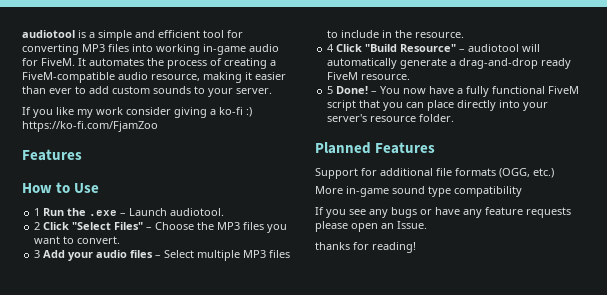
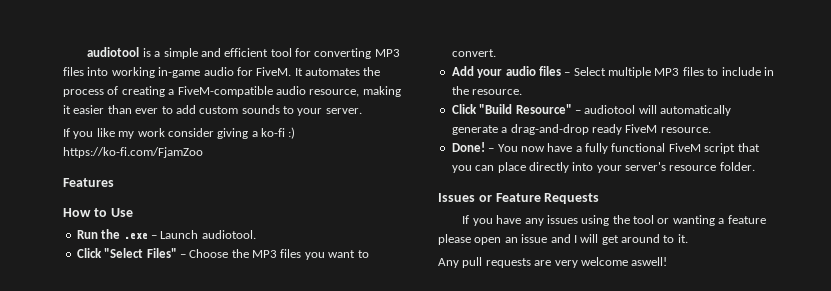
- 1 Run the .exe – Launch audiotool.
+ Run the .exe – Launch audiotool.
- 2 Click "Select Files" – Choose the MP3 files you want to convert.
+ Click "Select Files" – Choose the MP3 files you want to convert.
- 3 Add your audio files – Select multiple MP3 files to include in the resource.
+ Add your audio files – Select multiple MP3 files to include in the resource.
- 4 Click "Build Resource" – audiotool will automatically generate a drag-and-drop ready FiveM resource.
+ Click "Build Resource" – audiotool will automatically generate a drag-and-drop ready FiveM resource.
- 5 Done!
+ Done!
- Planned Features
- Support for additional file formats (OGG, etc.)
- More in-game sound type compatibility
- If you see any bugs or have any feature requests please open an Issue.
- thanks for reading!
+ Issues or Feature Requests
+ If you have any issues using the tool or wanting a feature please open an issue and I will get around to it.
+ Any pull requests are very welcome aswell!

